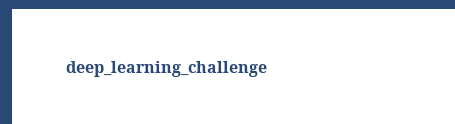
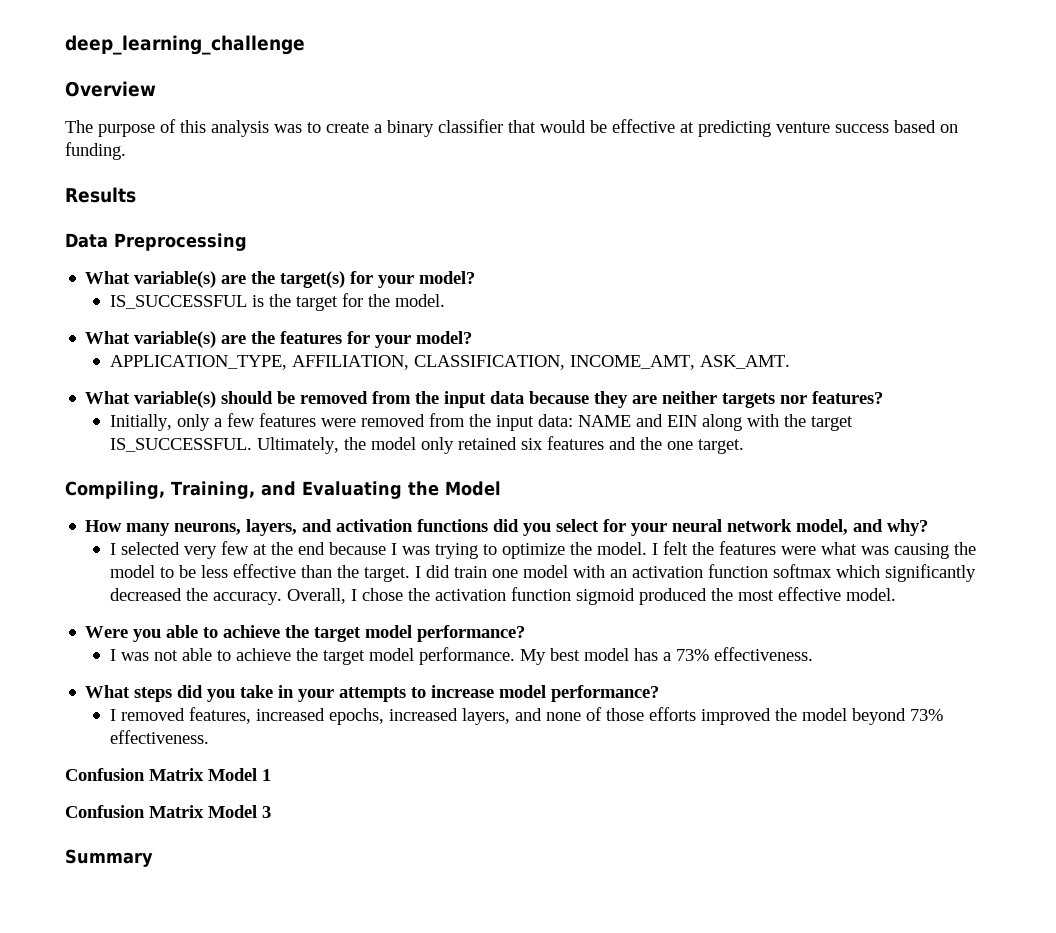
+ Overview
+ The purpose of this analysis was to create a binary classifier that would be effective at predicting venture success based on funding.
+ Results
+ Data Preprocessing
+ What variable(s) are the target(s) for your model?
+ IS_SUCCESSFUL is the target for the model.
+ What variable(s) are the features for your model?
+ APPLICATION_TYPE, AFFILIATION, CLASSIFICATION, INCOME_AMT, ASK_AMT.
+ What variable(s) should be removed from the input data because they are neither targets nor features?
+ Initially, only a few features were removed from the input data: NAME and EIN along with the target IS_SUCCESSFUL. Ultimately, the model only retained six features and the one target.
+ Compiling, Training, and Evaluating the Model
+ How many neurons, layers, and activation functions did you select for your neural network model, and why?
+ I selected very few at the end because I was trying to optimize the model. I felt the features were what was causing the model to be less effective than the target. I did train one model with an activation function softmax which significantly decreased the accuracy. Overall, I chose the activation function sigmoid produced the most effective model.
+ Were you able to achieve the target model performance?
+ I was not able to achieve the target model performance. My best model has a 73% effectiveness.
+ What steps did you take in your attempts to increase model performance?
+ I removed features, increased epochs, increased layers, and none of those efforts improved the model beyond 73% effectiveness.
+ Confusion Matrix Model 1
+ Confusion Matrix Model 3
+ Summary

